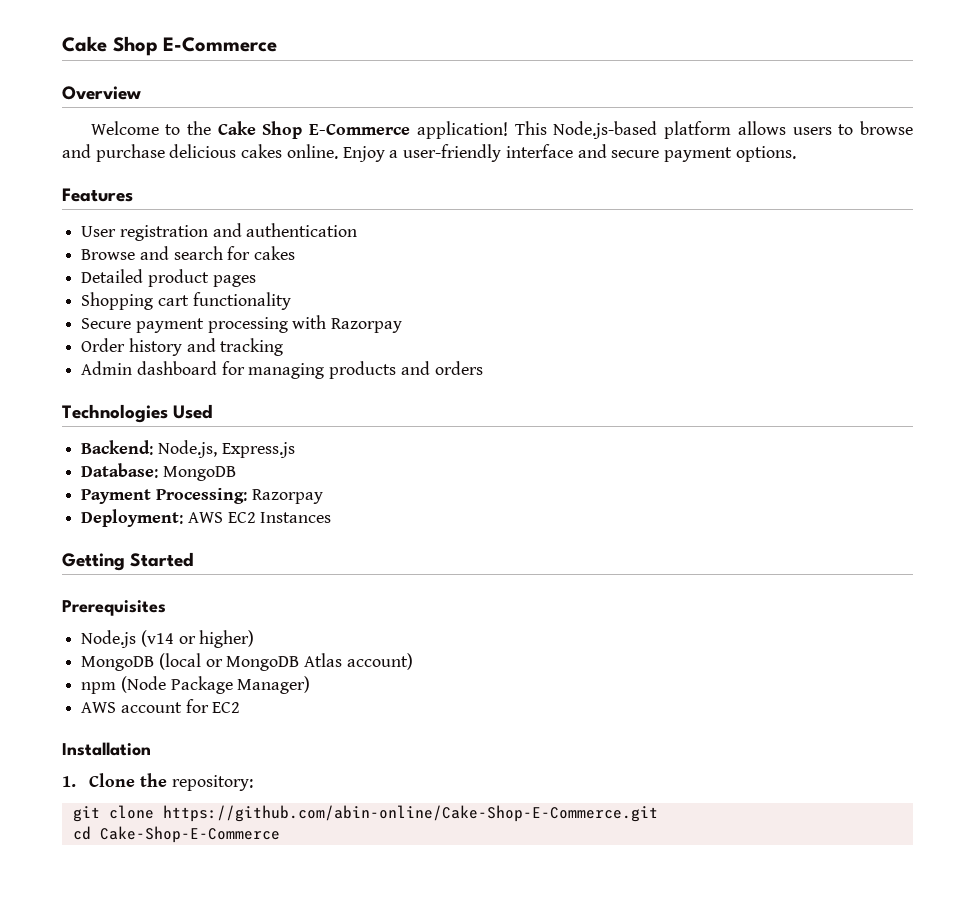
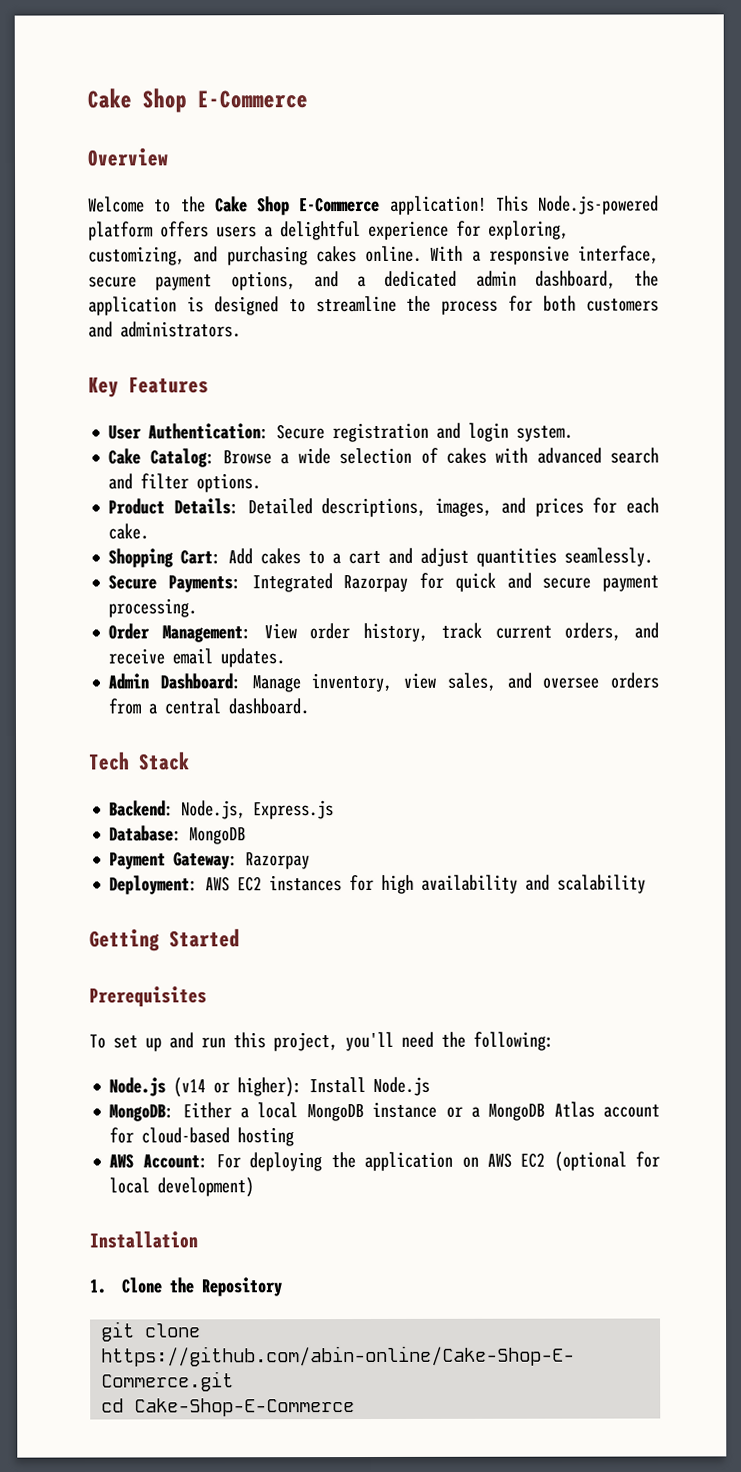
- This Node.js-based platform allows users to browse and purchase delicious cakes online. Enjoy a user-friendly interface and secure payment options.
- Features
- User registration and authentication
- Browse and search for cakes
- Detailed product pages
- Shopping cart functionality
- Secure payment processing with Razorpay
- Order history and tracking
- Admin dashboard for managing products and orders
- Technologies Used
+ This Node.js-powered platform offers users a delightful experience for exploring, customizing, and purchasing cakes online. With a responsive interface, secure payment options, and a dedicated admin dashboard, the application is designed to streamline the process for both customers and administrators.
+ Key Features
+ User Authentication: Secure registration and login system.
+ Cake Catalog: Browse a wide selection of cakes with advanced search and filter options.
+ Product Details: Detailed descriptions, images, and prices for each cake.
+ Shopping Cart: Add cakes to a cart and adjust quantities seamlessly.
+ Secure Payments: Integrated Razorpay for quick and secure payment processing.
+ Order Management: View order history, track current orders, and receive email updates.
+ Admin Dashboard: Manage inventory, view sales, and oversee orders from a central dashboard.
+ Tech Stack
- Payment Processing: Razorpay
+ Payment Gateway: Razorpay
- Deployment: AWS EC2 Instances
+ Deployment: AWS EC2 instances for high availability and scalability
  Getting Started
  Prerequisites
- Node.js (v14 or higher)
- MongoDB (local or MongoDB Atlas account)
- npm (Node Package Manager)
- AWS account for EC2
+ To set up and run this project, you'll need the following:
+ Node.js (v14 or higher): Install Node.js
+ MongoDB: Either a local MongoDB instance or a MongoDB Atlas account for cloud-based hosting
+ AWS Account: For deploying the application on AWS EC2 (optional for local development)
- 1. Clone the repository:
+ 1. Clone the Repository

